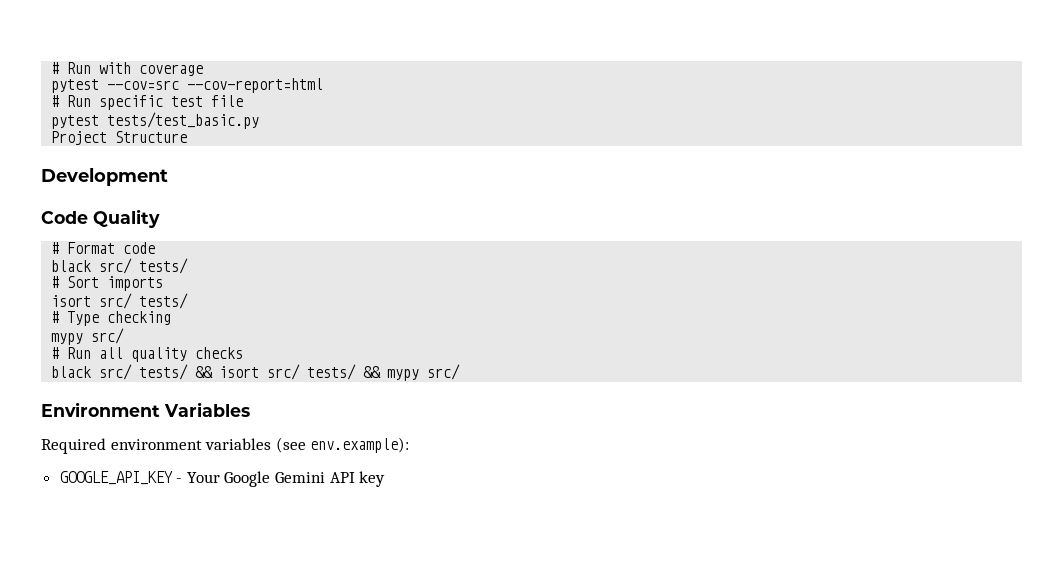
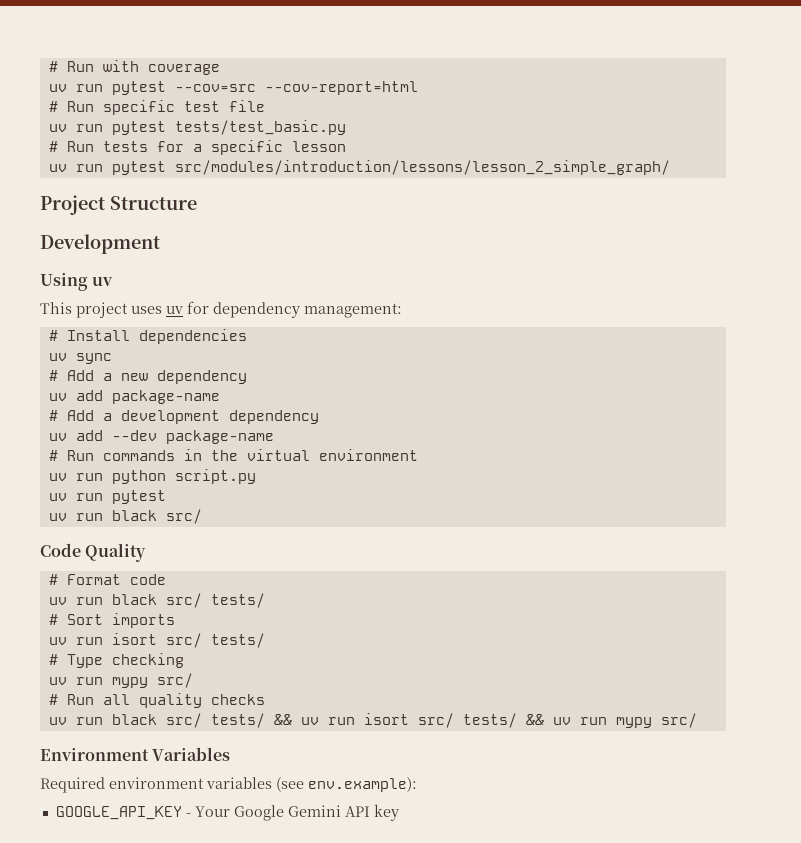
- pytest --cov=src --cov-report=html
+ uv run pytest --cov=src --cov-report=html
- pytest tests/test_basic.py
+ uv run pytest tests/test_basic.py
+ # Run tests for a specific lesson
+ uv run pytest src/modules/introduction/lessons/lesson_2_simple_graph/
  Project Structure
  Development
+ Using uv
+ This project uses uv for dependency management:
+ # Install dependencies
+ uv sync
+ # Add a new dependency
+ uv add package-name
+ # Add a development dependency
+ uv add --dev package-name
+ # Run commands in the virtual environment
+ uv run python script.py
+ uv run pytest
+ uv run black src/
  # Format code
- black src/ tests/
+ uv run black src/ tests/
  # Sort imports
- isort src/ tests/
+ uv run isort src/ tests/
  # Type checking
- mypy src/
+ uv run mypy src/
- black src/ tests/ && isort src/ tests/ && mypy src/
+ uv run black src/ tests/ && uv run isort src/ tests/ && uv run mypy src/

